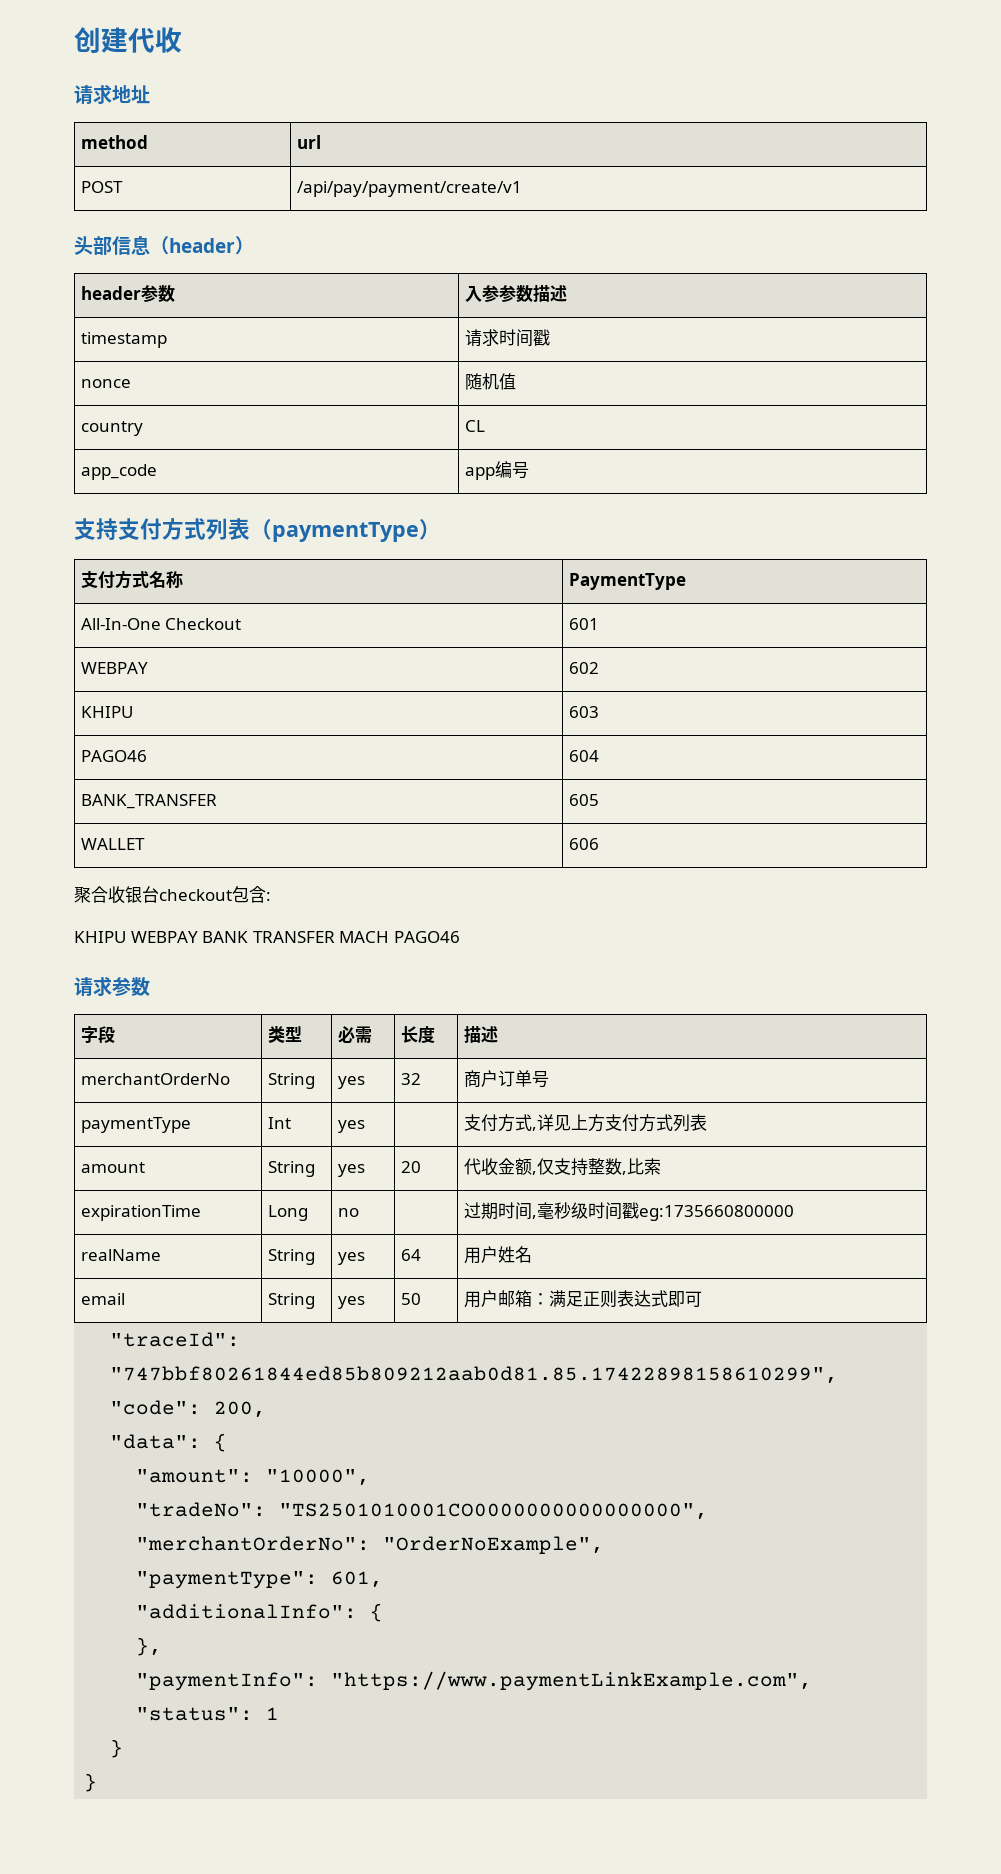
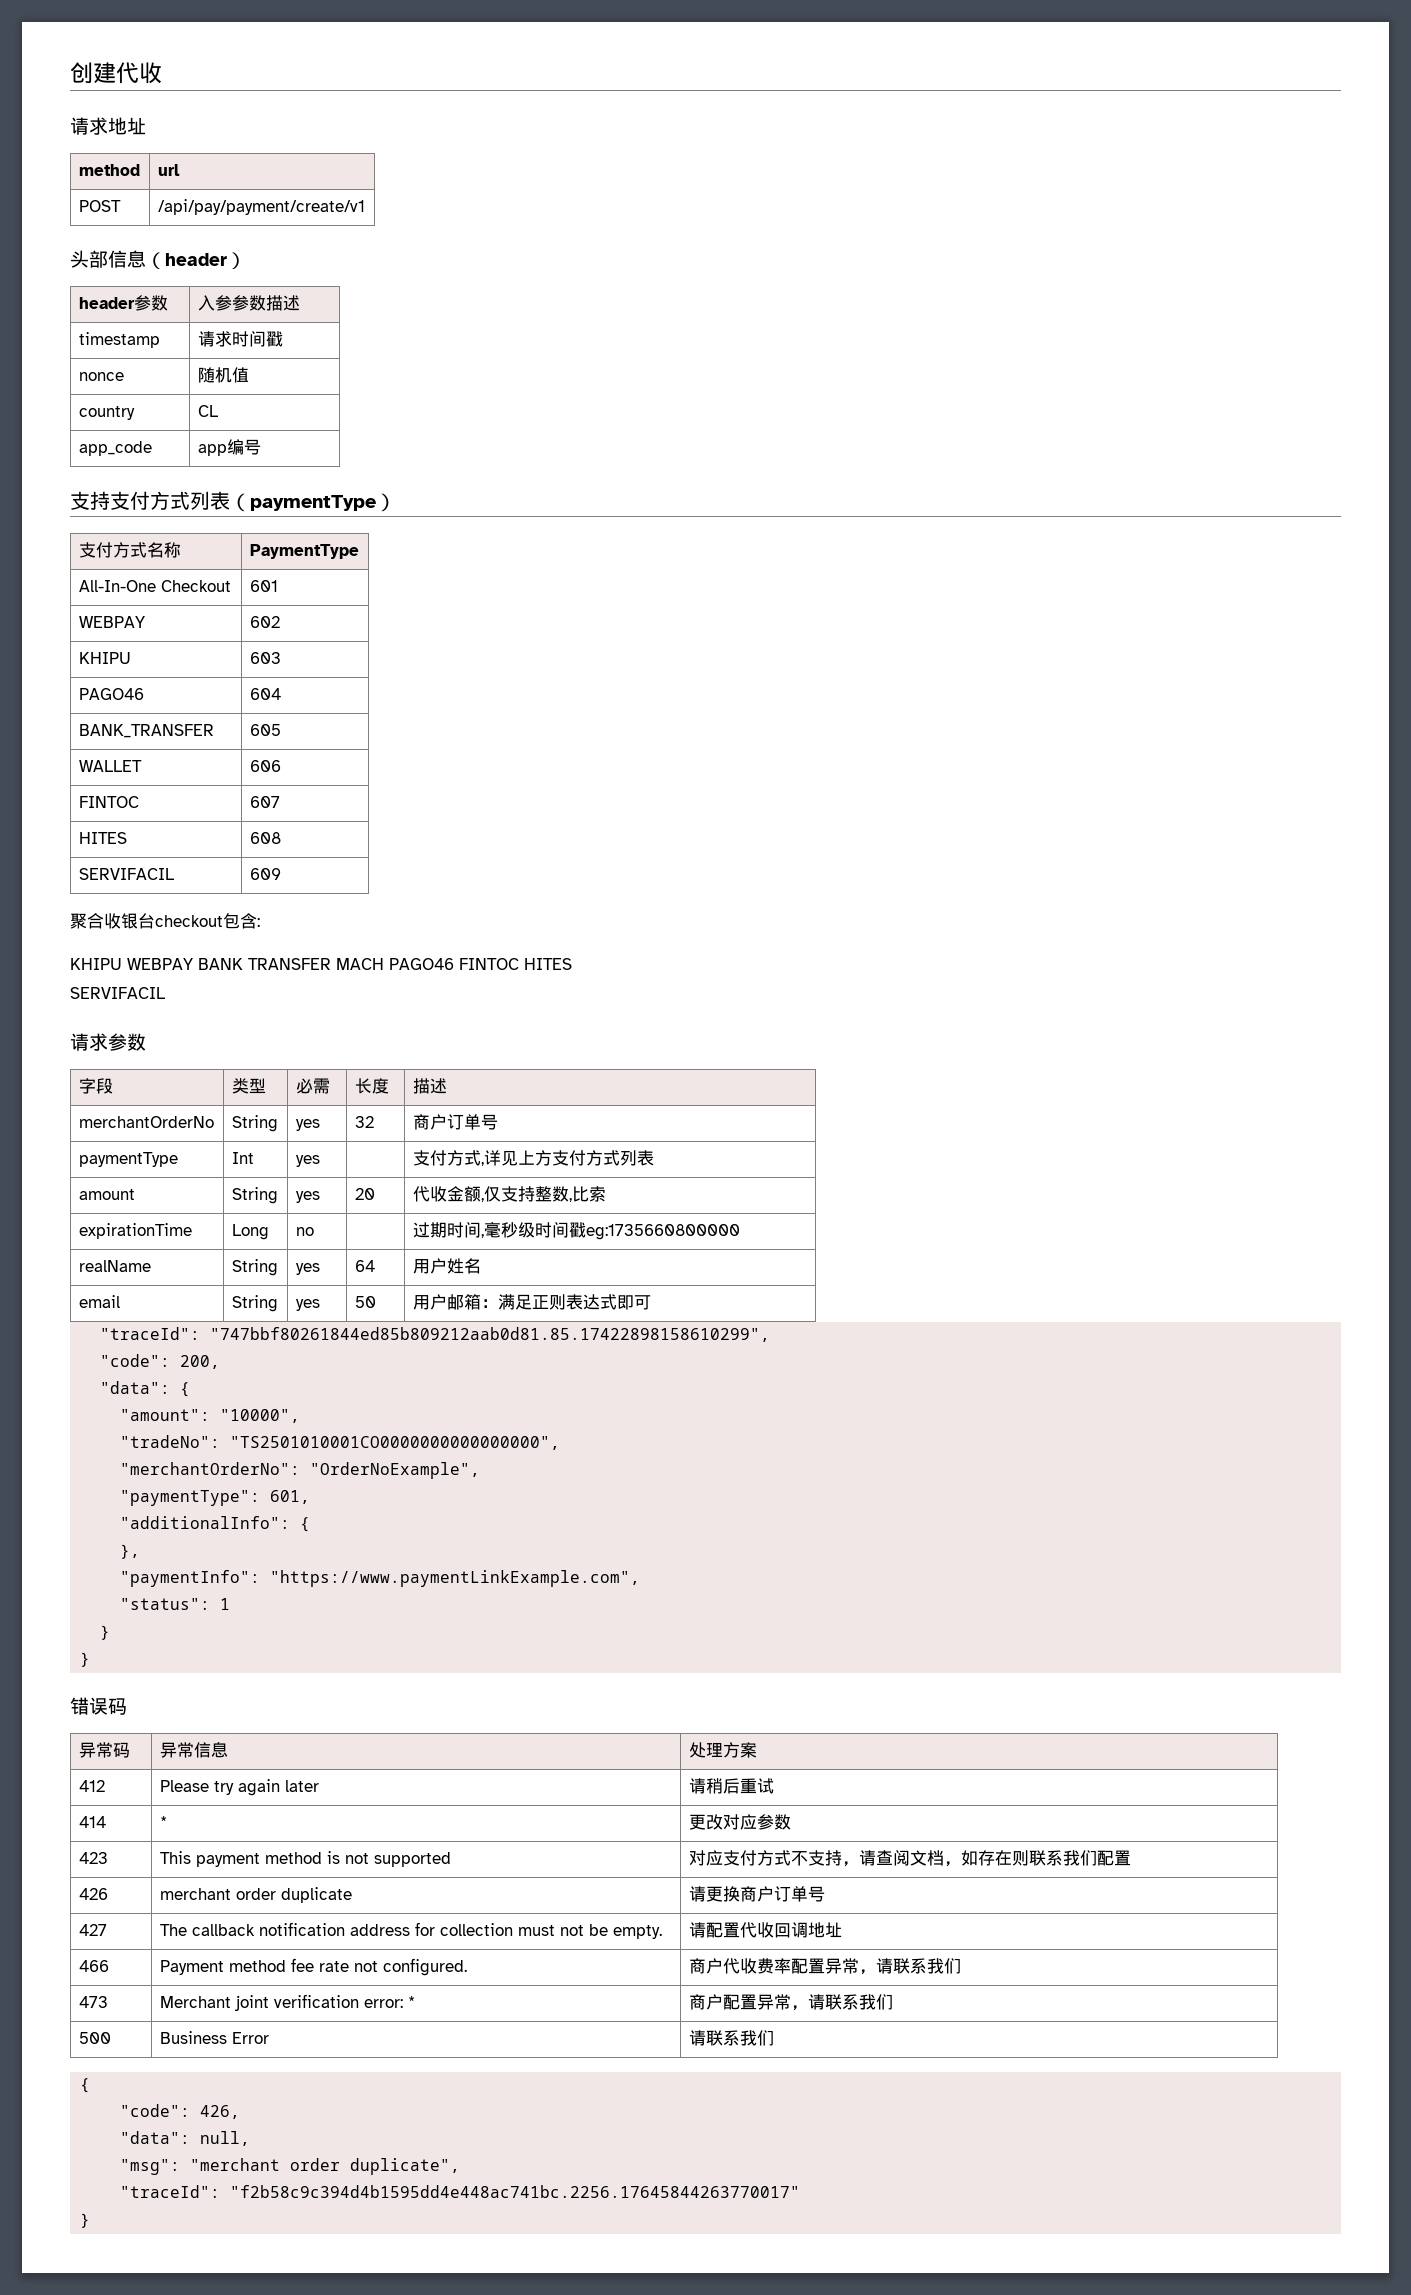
+ FINTOC | 607
+ HITES | 608
+ SERVIFACIL | 609
- KHIPU WEBPAY BANK TRANSFER MACH PAGO46
+ KHIPU WEBPAY BANK TRANSFER MACH PAGO46 FINTOC HITES
+ SERVIFACIL
+ 错误码
+ 异常码 | 异常信息 | 处理方案
+ 412 | Please try again later | 请稍后重试
+ 414 | * | 更改对应参数
+ 423 | This payment method is not supported | 对应支付方式不支持，请查阅文档，如存在则联系我们配置
+ 426 | merchant order duplicate | 请更换商户订单号
+ 427 | The callback notification address for collection must not be empty. | 请配置代收回调地址
+ 466 | Payment method fee rate not configured. | 商户代收费率配置异常，请联系我们
+ 473 | Merchant joint verification error: * | 商户配置异常，请联系我们
+ 500 | Business Error | 请联系我们
+ {
+ "code": 426,
+ "data": null,
+ "msg": "merchant order duplicate",
+ "traceId": "f2b58c9c394d4b1595dd4e448ac741bc.2256.17645844263770017"
+ }

